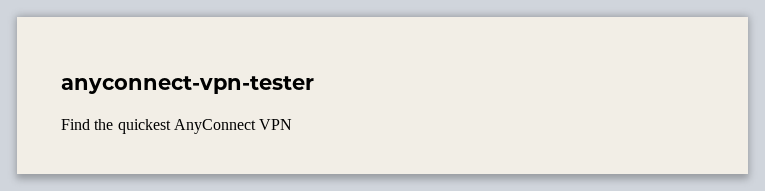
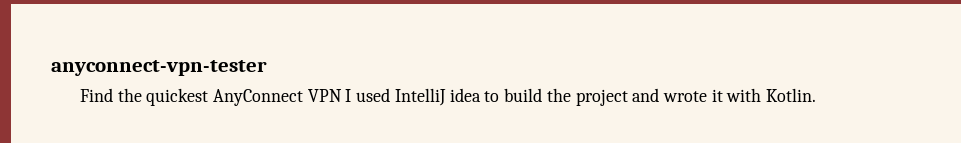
- Find the quickest AnyConnect VPN
+ Find the quickest AnyConnect VPN I used IntelliJ idea to build the project and wrote it with Kotlin.

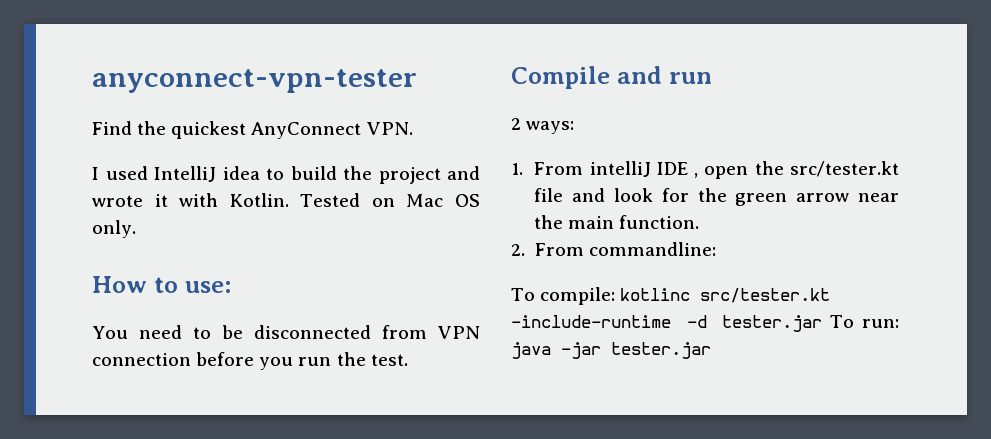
- Find the quickest AnyConnect VPN I used IntelliJ idea to build the project and wrote it with Kotlin.
+ Find the quickest AnyConnect VPN.
+ I used IntelliJ idea to build the project and wrote it with Kotlin.
+ Tested on Mac OS only.
+ How to use:
+ You need to be disconnected from VPN connection before you run the test.
+ Compile and run
+ 2 ways:
+ 1. From intelliJ IDE , open the src/tester.kt file and look for the green arrow near the main function.
+ 2. From commandline:
+ To compile: kotlinc src/tester.kt -include-runtime -d tester.jar To run: java -jar tester.jar

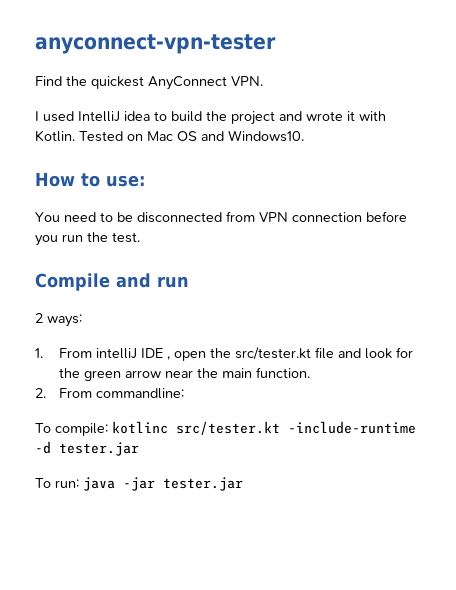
- Tested on Mac OS only.
+ Tested on Mac OS and Windows10.
- To compile: kotlinc src/tester.kt -include-runtime -d tester.jar To run: java -jar tester.jar
+ To compile: kotlinc src/tester.kt -include-runtime -d tester.jar
+ To run: java -jar tester.jar

